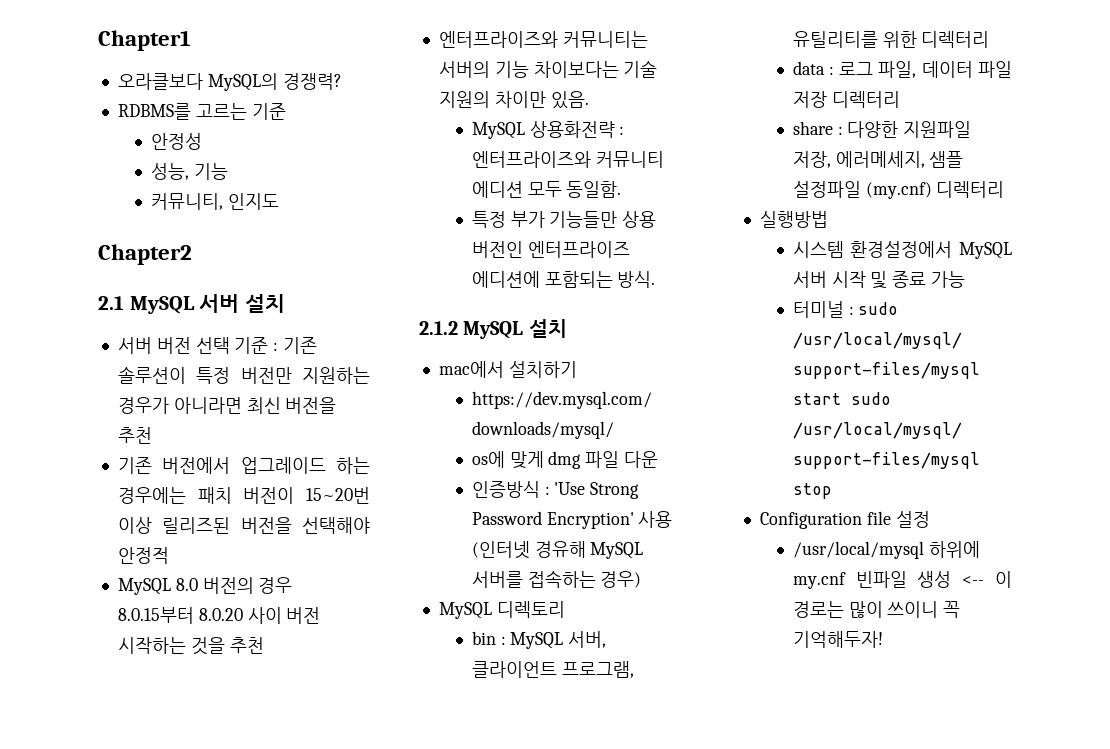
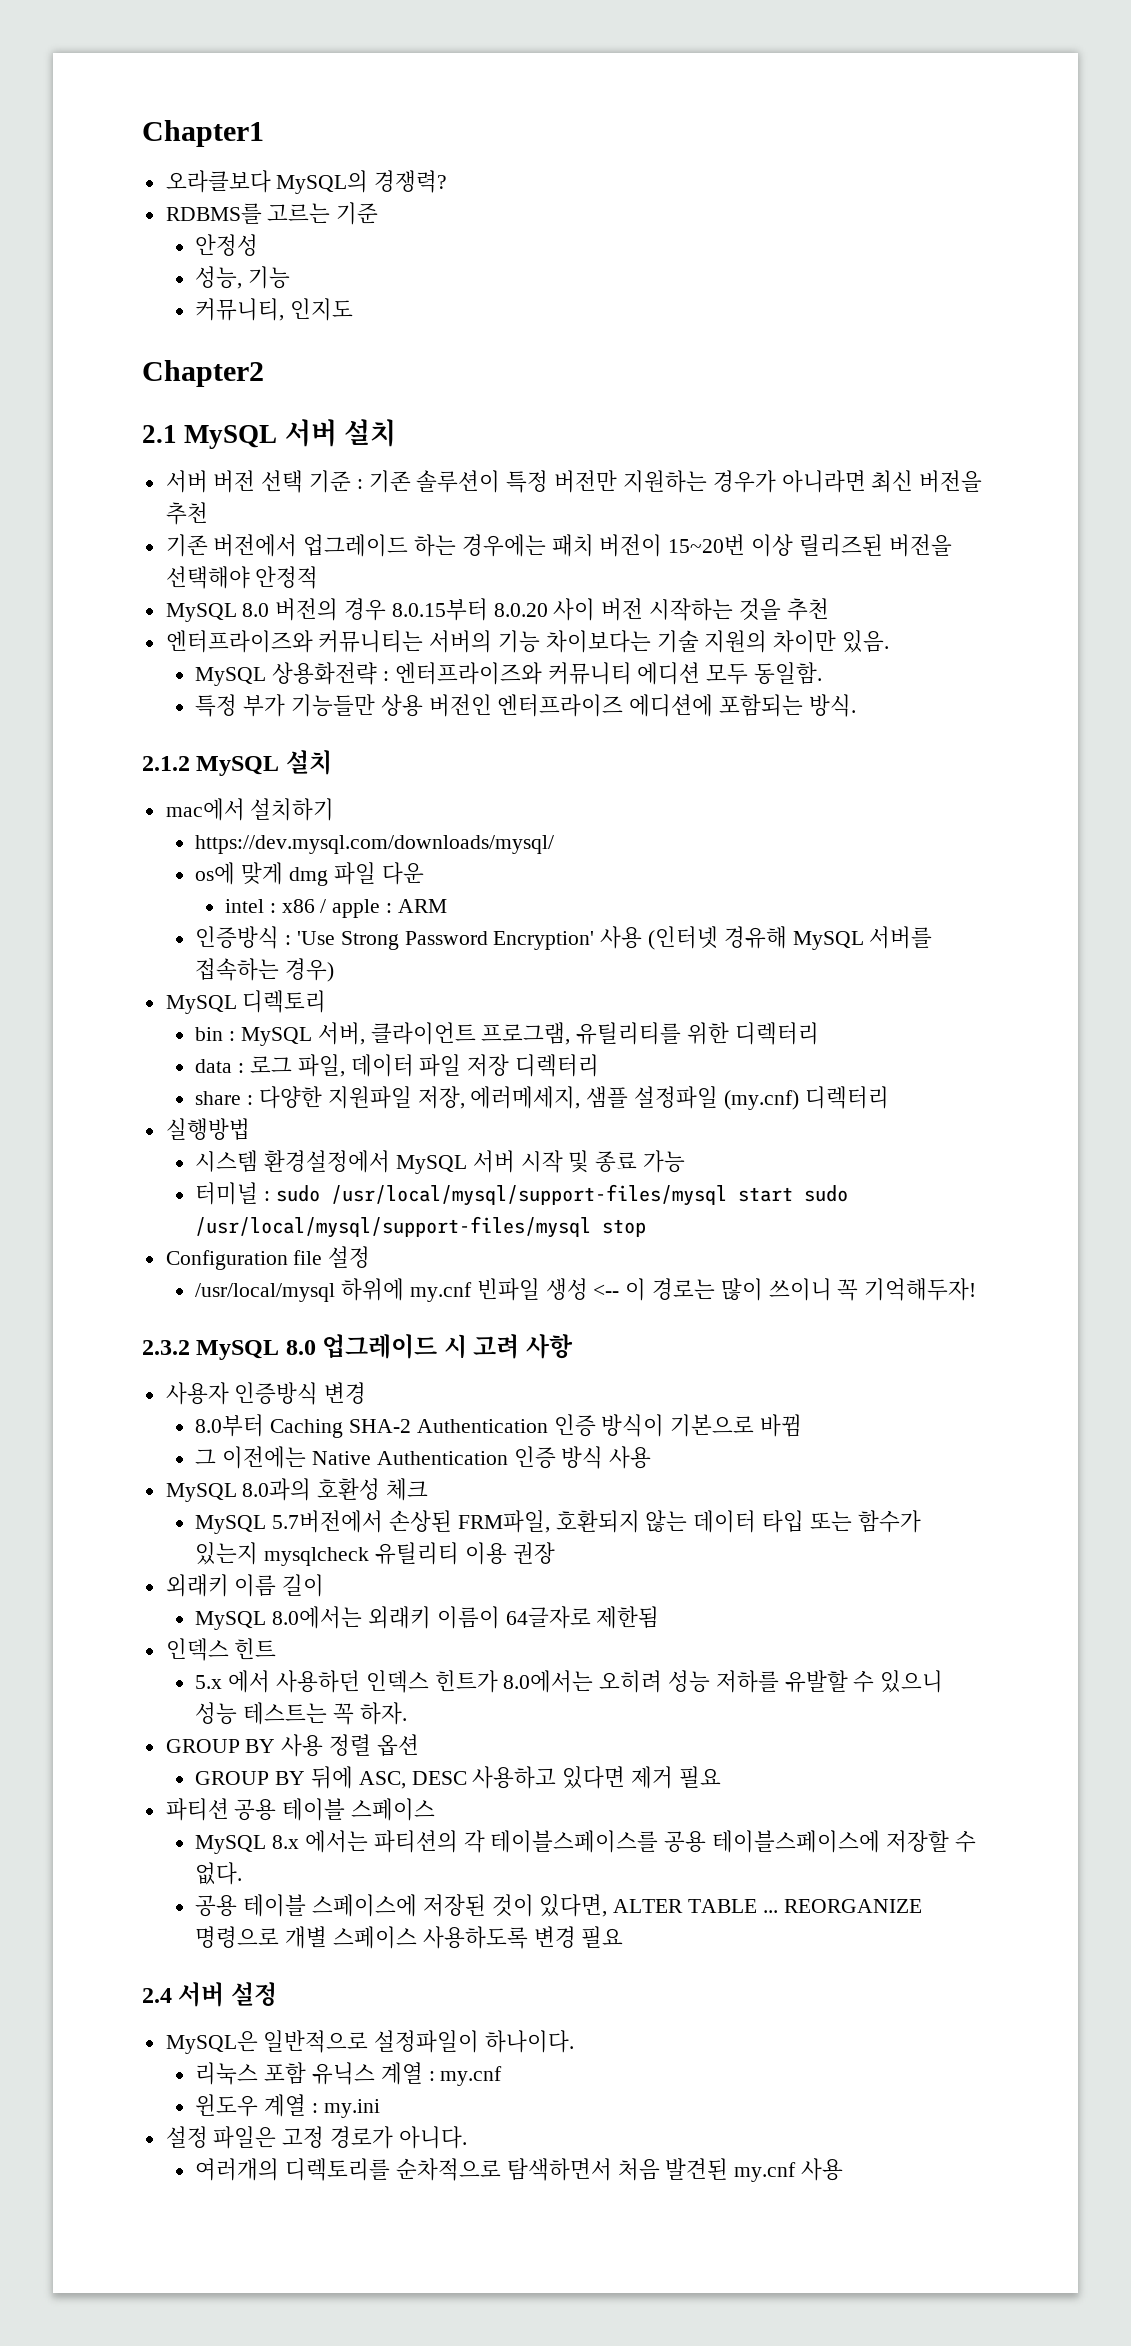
+ intel : x86 / apple : ARM
+ 2.3.2 MySQL 8.0 업그레이드 시 고려 사항
+ 사용자 인증방식 변경
+ 8.0부터 Caching SHA-2 Authentication 인증 방식이 기본으로 바뀜
+ 그 이전에는 Native Authentication 인증 방식 사용
+ MySQL 8.0과의 호환성 체크
+ MySQL 5.7버전에서 손상된 FRM파일, 호환되지 않는 데이터 타입 또는 함수가 있는지 mysqlcheck 유틸리티 이용 권장
+ 외래키 이름 길이
+ MySQL 8.0에서는 외래키 이름이 64글자로 제한됨
+ 인덱스 힌트
+ 5.x 에서 사용하던 인덱스 힌트가 8.0에서는 오히려 성능 저하를 유발할 수 있으니 성능 테스트는 꼭 하자.
+ GROUP BY 사용 정렬 옵션
+ GROUP BY 뒤에 ASC, DESC 사용하고 있다면 제거 필요
+ 파티션 공용 테이블 스페이스
+ MySQL 8.x 에서는 파티션의 각 테이블스페이스를 공용 테이블스페이스에 저장할 수 없다.
+ 공용 테이블 스페이스에 저장된 것이 있다면, ALTER TABLE ... REORGANIZE 명령으로 개별 스페이스 사용하도록 변경 필요
+ 2.4 서버 설정
+ MySQL은 일반적으로 설정파일이 하나이다.
+ 리눅스 포함 유닉스 계열 : my.cnf
+ 윈도우 계열 : my.ini
+ 설정 파일은 고정 경로가 아니다.
+ 여러개의 디렉토리를 순차적으로 탐색하면서 처음 발견된 my.cnf 사용

